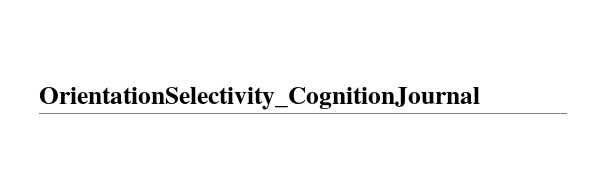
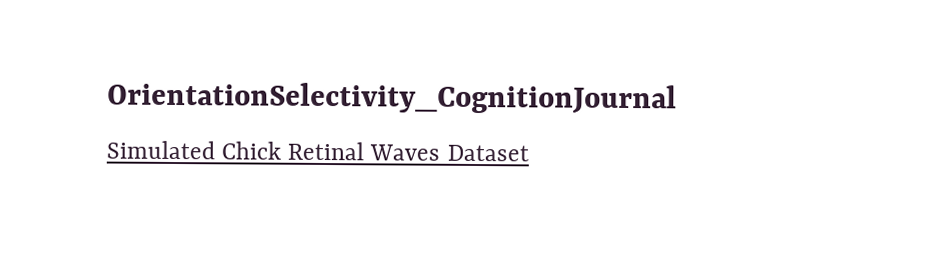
+ Simulated Chick Retinal Waves Dataset

